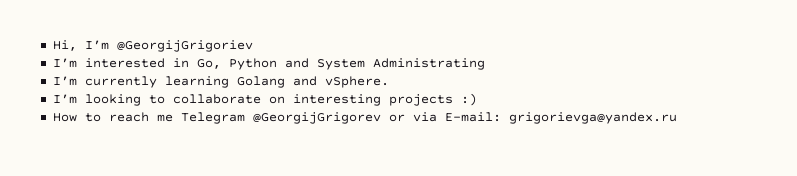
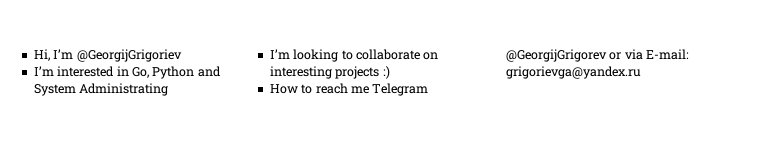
- I’m currently learning Golang and vSphere.

